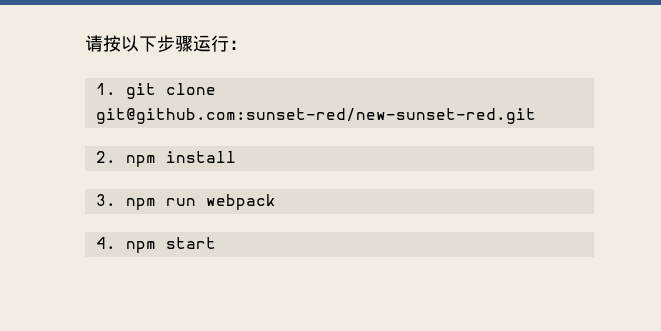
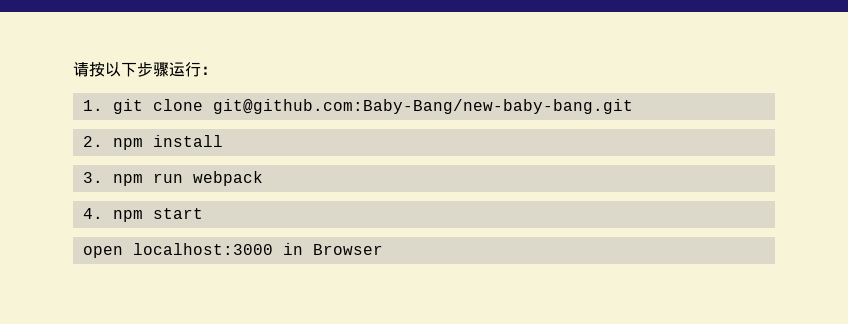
- 1. git clone git@github.com:sunset-red/new-sunset-red.git
+ 1. git clone git@github.com:Baby-Bang/new-baby-bang.git
+ open localhost:3000 in Browser

